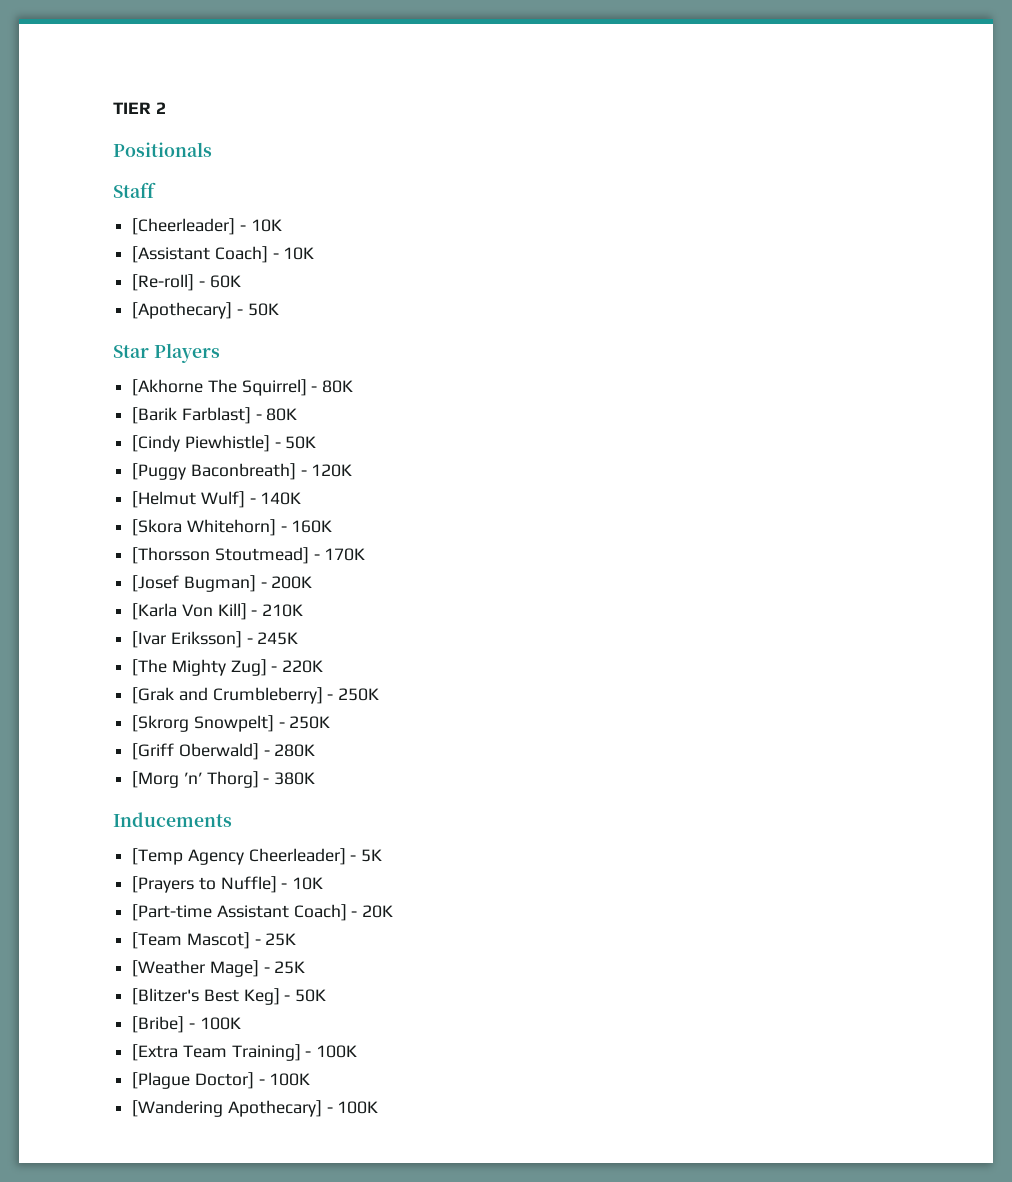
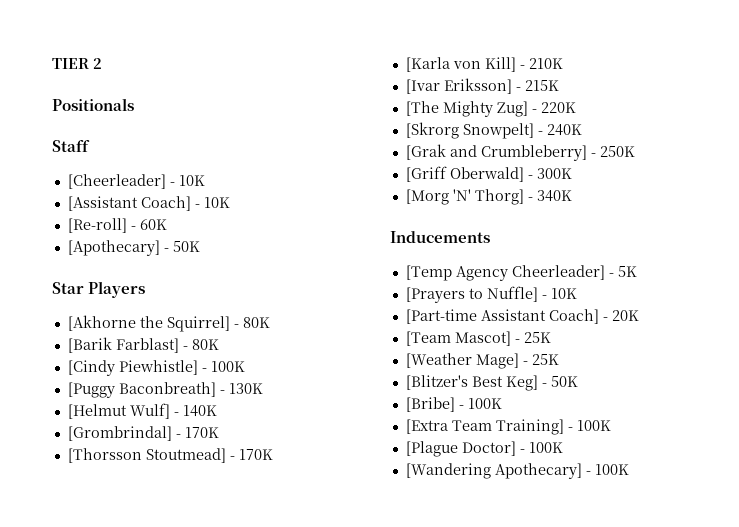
- [Akhorne The Squirrel] - 80K
+ [Akhorne the Squirrel] - 80K
- [Cindy Piewhistle] - 50K
+ [Cindy Piewhistle] - 100K
- [Puggy Baconbreath] - 120K
+ [Puggy Baconbreath] - 130K
- [Skora Whitehorn] - 160K
+ [Grombrindal] - 170K
- [Josef Bugman] - 200K
- [Karla Von Kill] - 210K
+ [Karla von Kill] - 210K
- [Ivar Eriksson] - 245K
+ [Ivar Eriksson] - 215K
+ [Skrorg Snowpelt] - 240K
- [Skrorg Snowpelt] - 250K
- [Griff Oberwald] - 280K
+ [Griff Oberwald] - 300K
- [Morg ’n’ Thorg] - 380K
+ [Morg 'N' Thorg] - 340K

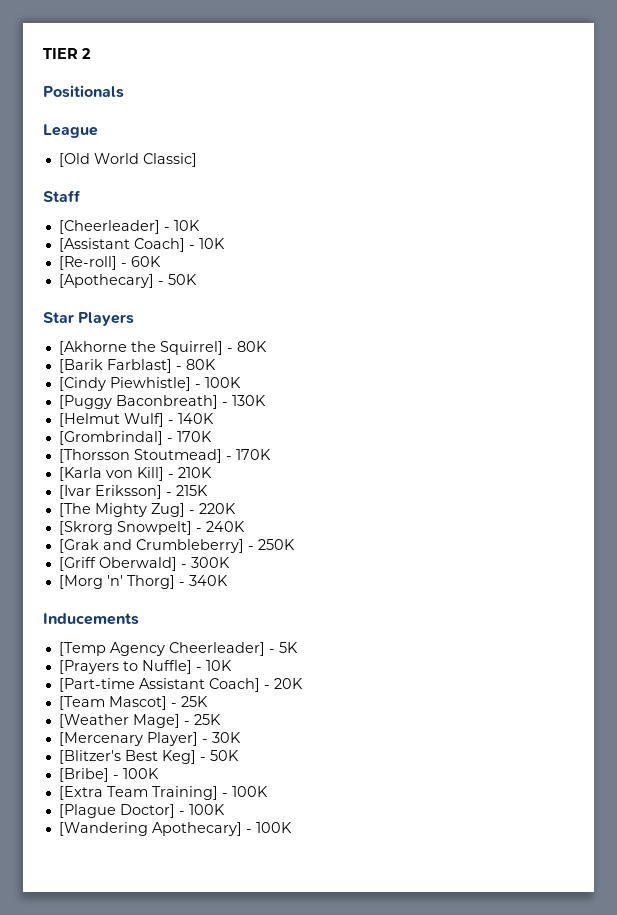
+ League
+ [Old World Classic]
- [Morg 'N' Thorg] - 340K
+ [Morg 'n' Thorg] - 340K
+ [Mercenary Player] - 30K

